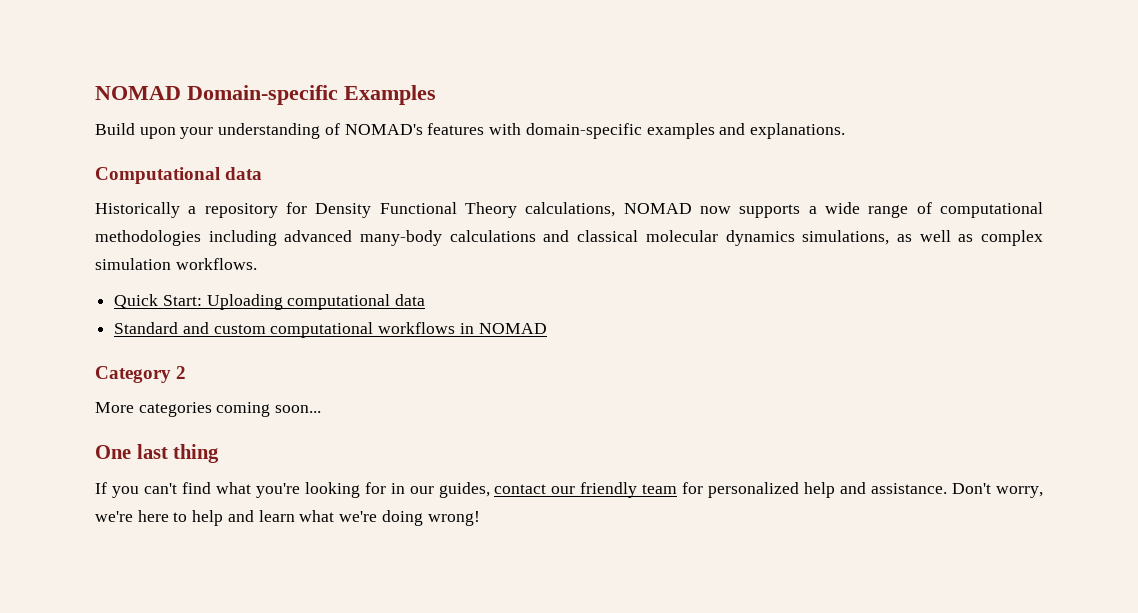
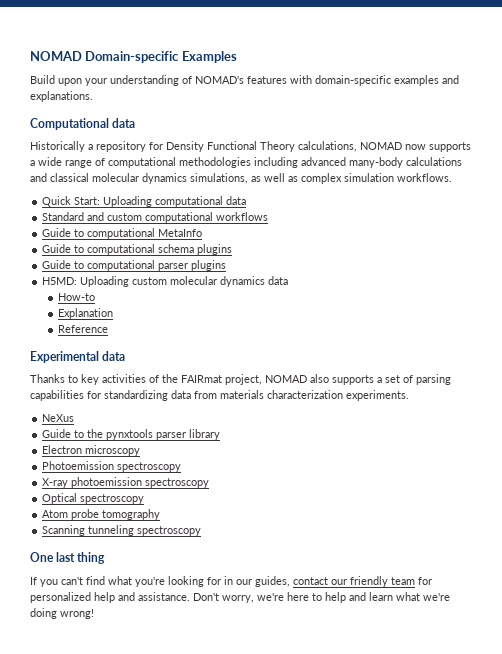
- Standard and custom computational workflows in NOMAD
- Category 2
- More categories coming soon...
+ Standard and custom computational workflows
+ Guide to computational MetaInfo
+ Guide to computational schema plugins
+ Guide to computational parser plugins
+ H5MD: Uploading custom molecular dynamics data
+ How-to
+ Explanation
+ Reference
+ Experimental data
+ Thanks to key activities of the FAIRmat project, NOMAD also supports a set of parsing capabilities for standardizing data from materials characterization experiments.
+ NeXus
+ Guide to the pynxtools parser library
+ Electron microscopy
+ Photoemission spectroscopy
+ X-ray photoemission spectroscopy
+ Optical spectroscopy
+ Atom probe tomography
+ Scanning tunneling spectroscopy

